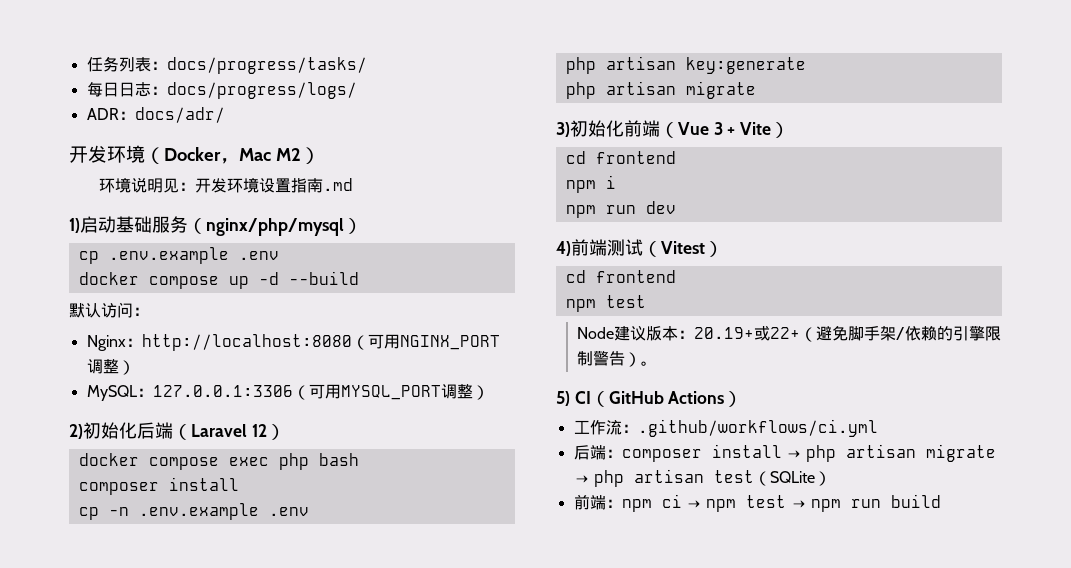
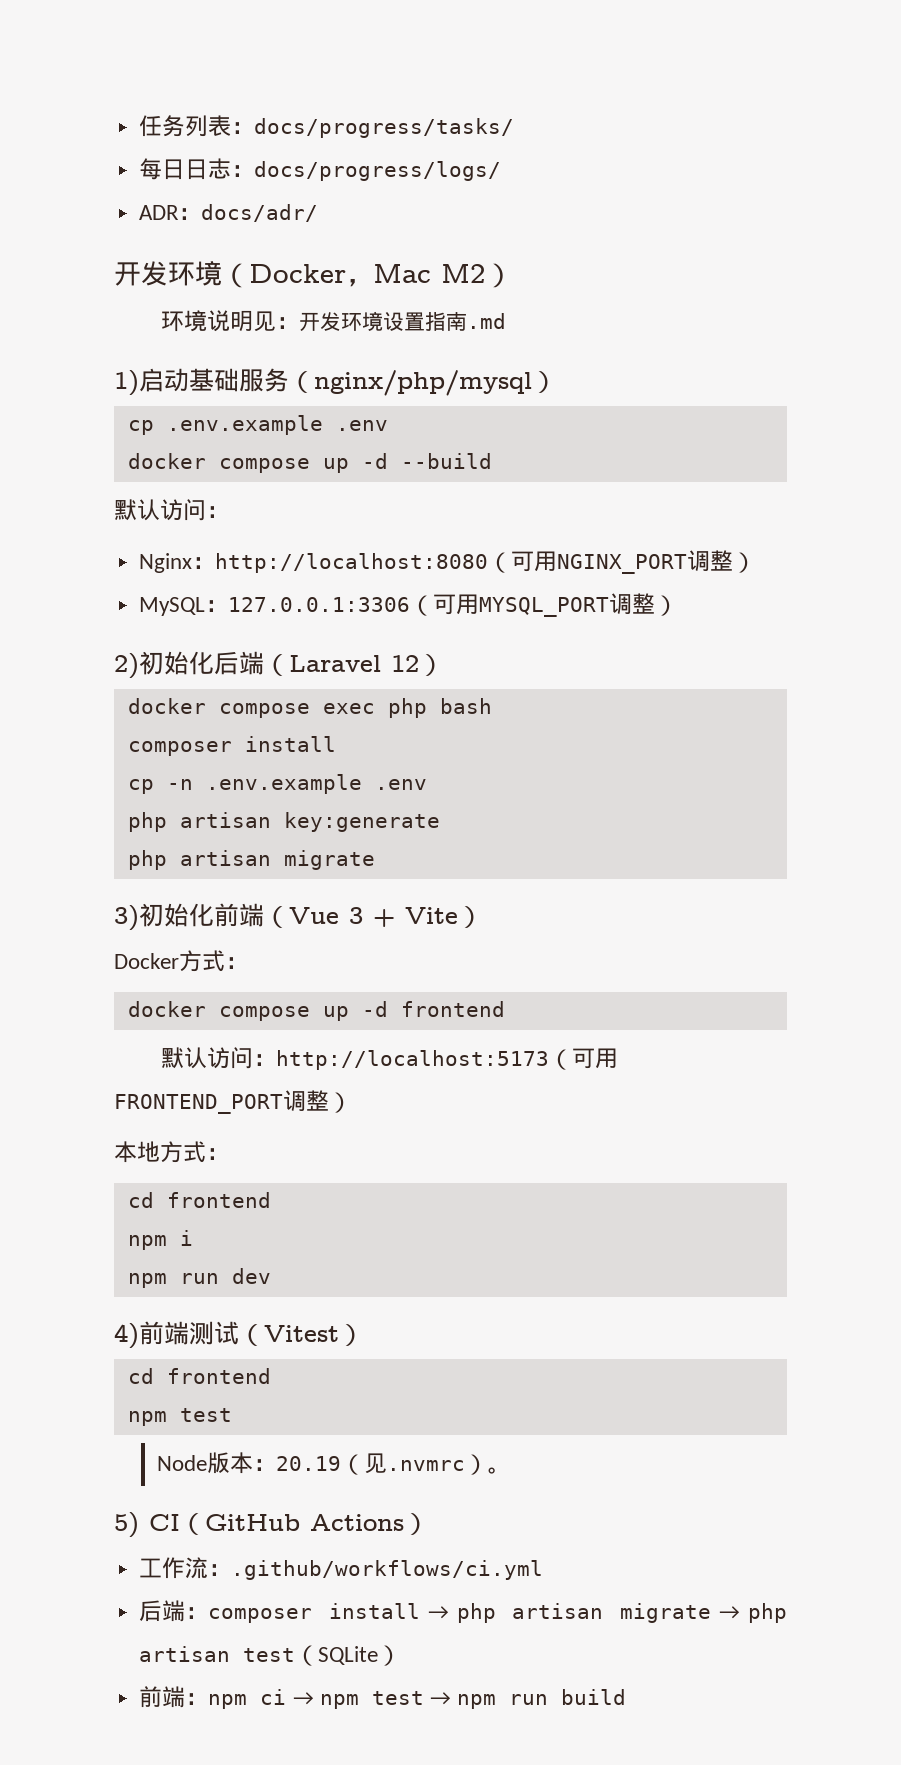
+ Docker方式：
+ docker compose up -d frontend
+ 默认访问：http://localhost:5173（可用FRONTEND_PORT调整）
+ 本地方式：
- Node建议版本：20.19+或22+（避免脚手架/依赖的引擎限制警告）。
+ Node版本：20.19（见.nvmrc）。

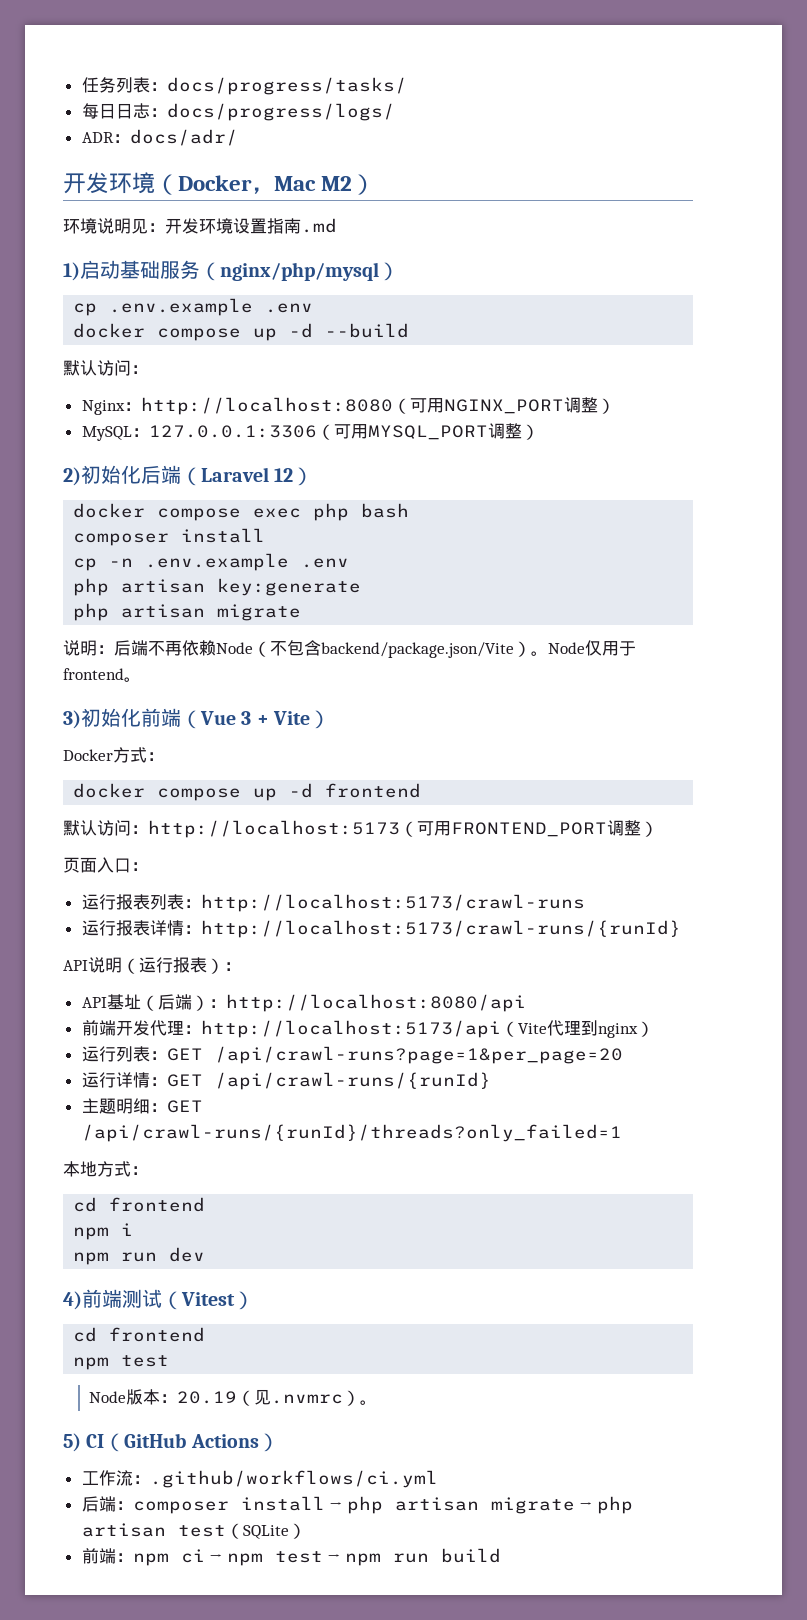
+ 说明：后端不再依赖Node（不包含backend/package.json/Vite）。Node仅用于frontend。
+ 页面入口：
+ 运行报表列表：http://localhost:5173/crawl-runs
+ 运行报表详情：http://localhost:5173/crawl-runs/{runId}
+ API说明（运行报表）：
+ API基址（后端）：http://localhost:8080/api
+ 前端开发代理：http://localhost:5173/api（Vite代理到nginx）
+ 运行列表：GET /api/crawl-runs?page=1&per_page=20
+ 运行详情：GET /api/crawl-runs/{runId}
+ 主题明细：GET /api/crawl-runs/{runId}/threads?only_failed=1

